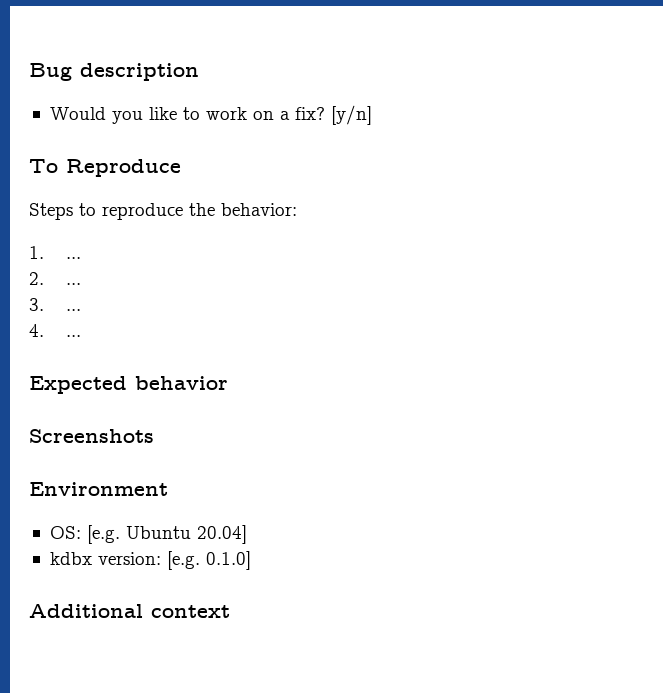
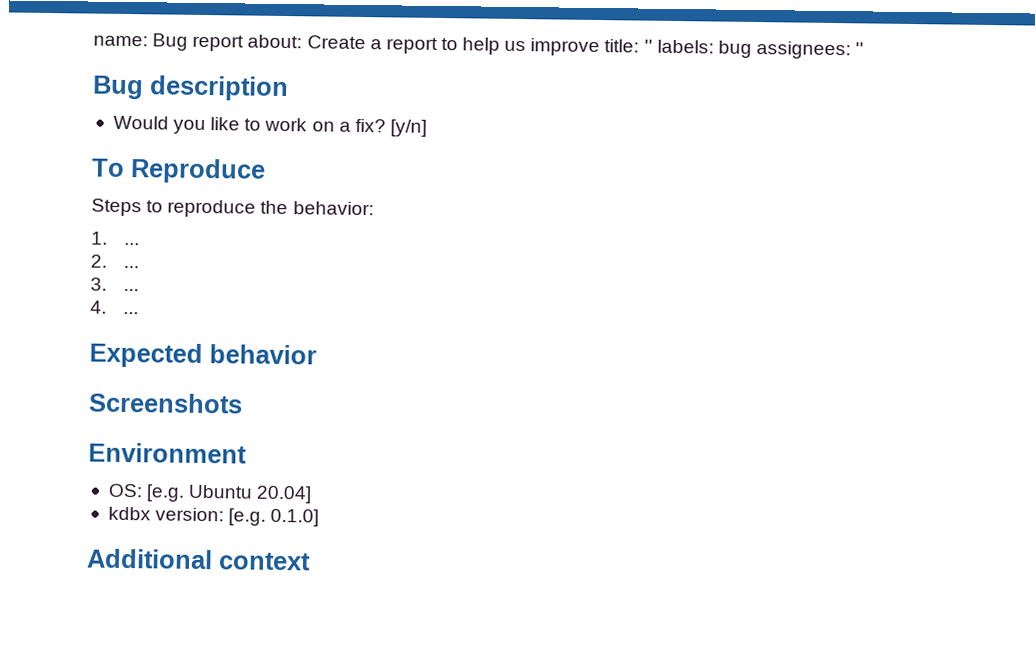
+ name: Bug report about: Create a report to help us improve title: '' labels: bug assignees: ''

